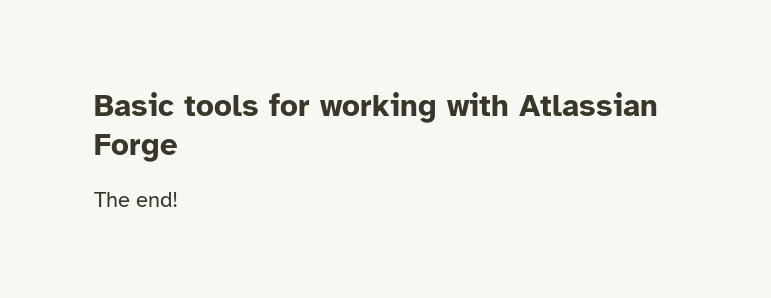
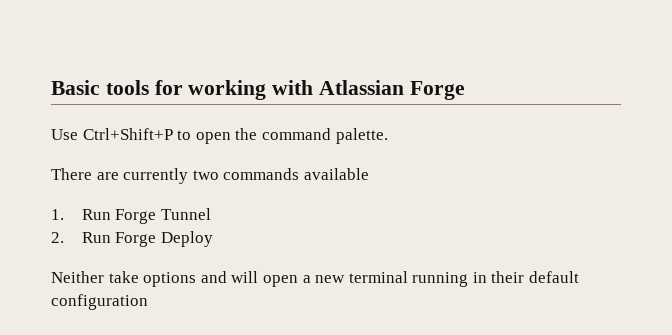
- The end!
+ Use Ctrl+Shift+P to open the command palette.
+ There are currently two commands available
+ 1. Run Forge Tunnel
+ 2. Run Forge Deploy
+ Neither take options and will open a new terminal running in their default configuration

